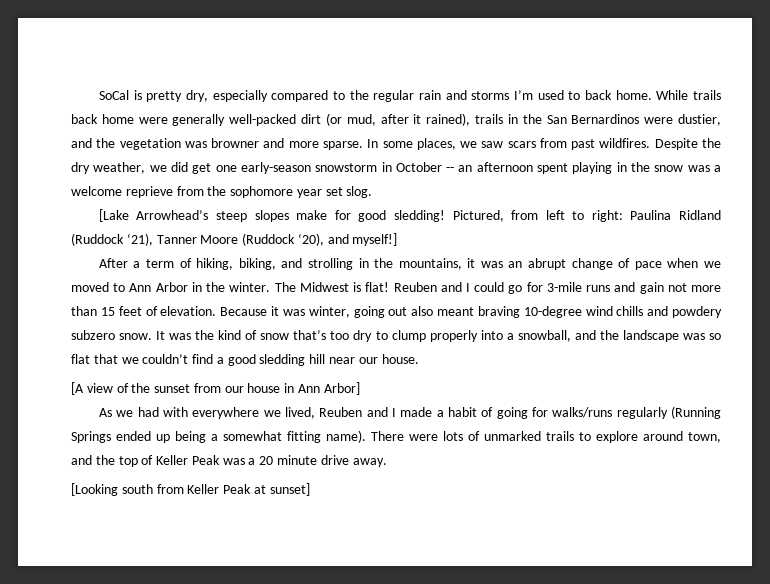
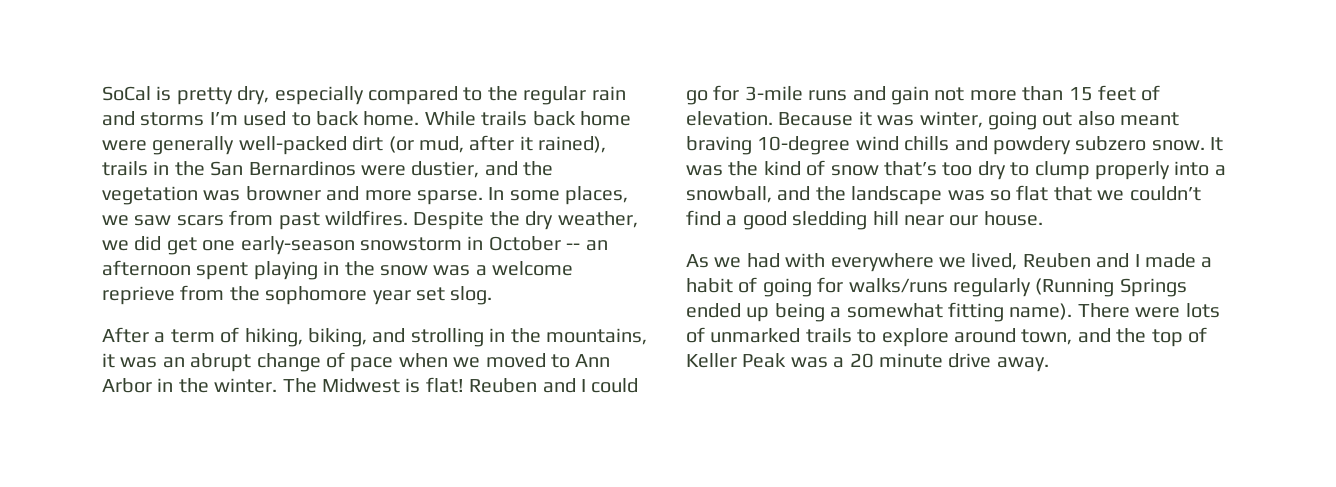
- [Lake Arrowhead’s steep slopes make for good sledding! Pictured, from left to right: Paulina Ridland (Ruddock ‘21), Tanner Moore (Ruddock ‘20), and myself!]
- [A view of the sunset from our house in Ann Arbor]
- [Looking south from Keller Peak at sunset]

